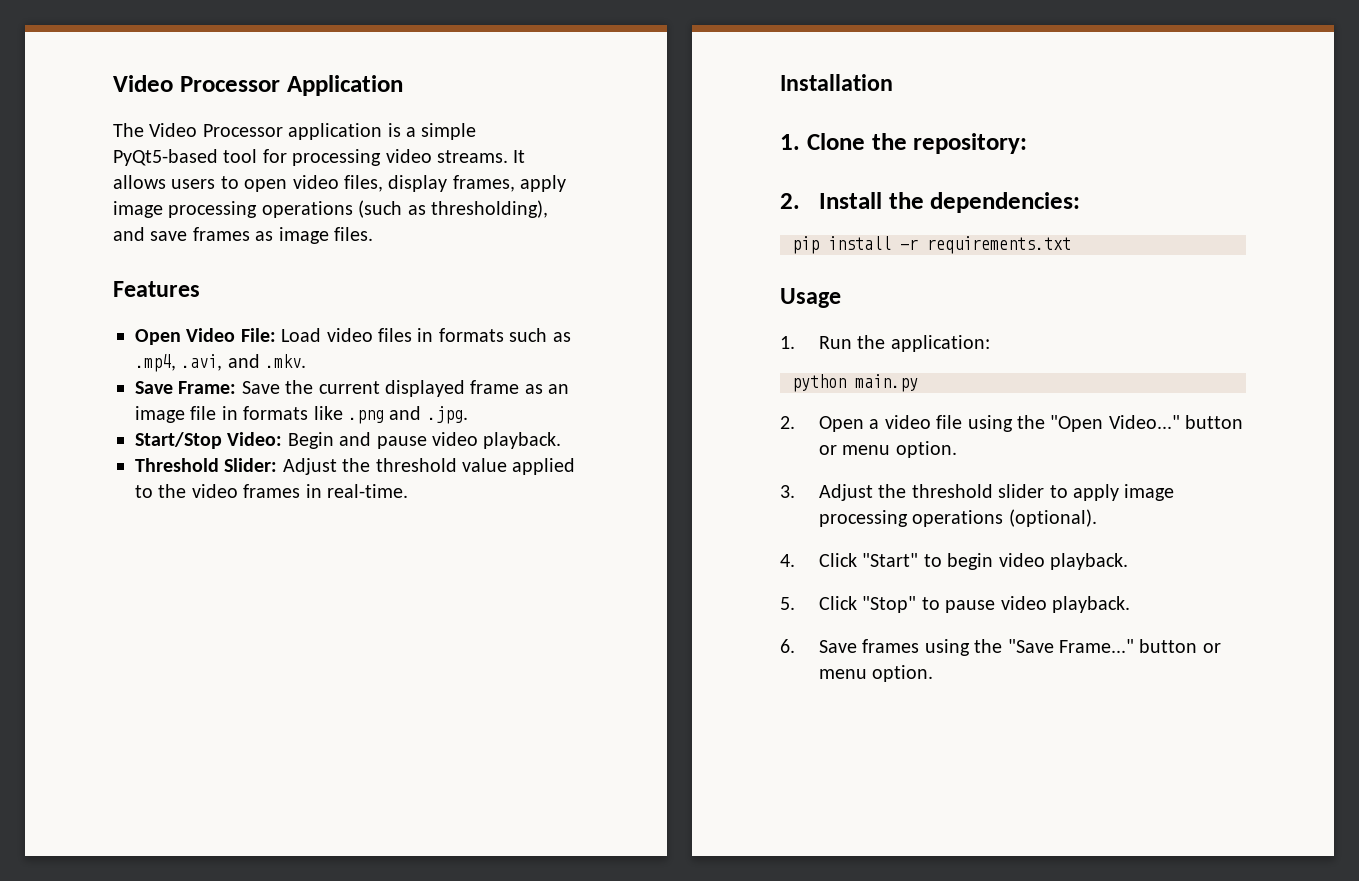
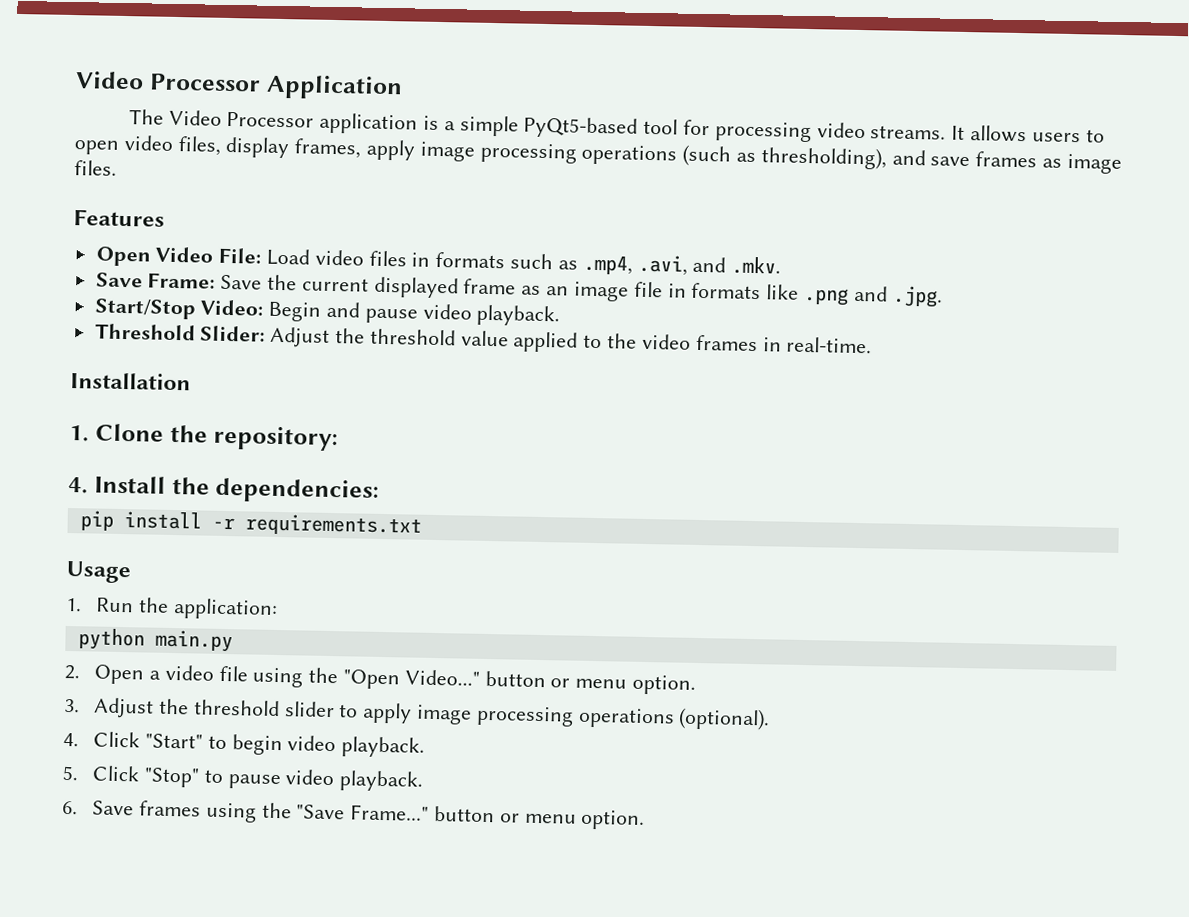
- 2. Install the dependencies:
+ 4. Install the dependencies:

